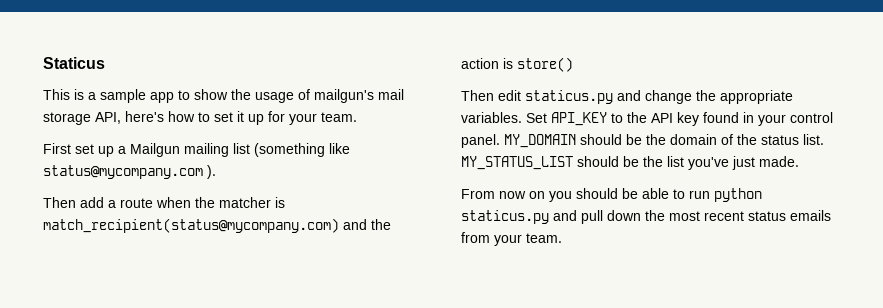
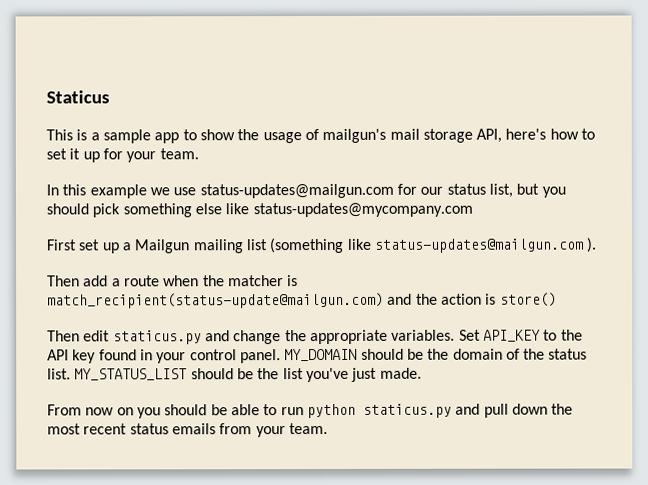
+ In this example we use status-updates@mailgun.com for our status list, but you should pick something else like status-updates@mycompany.com
- First set up a Mailgun mailing list (something like status@mycompany.com ).
+ First set up a Mailgun mailing list (something like status-updates@mailgun.com ).
- Then add a route when the matcher is match_recipient(status@mycompany.com) and the action is store()
+ Then add a route when the matcher is match_recipient(status-update@mailgun.com) and the action is store()

